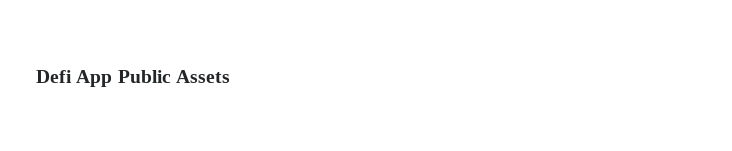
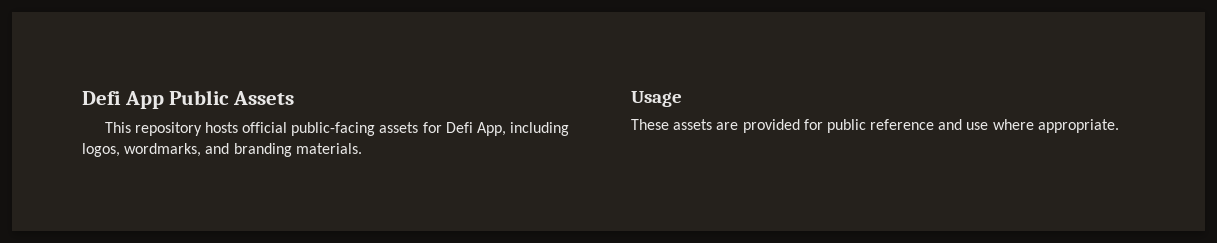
+ This repository hosts official public-facing assets for Defi App, including logos, wordmarks, and branding materials.
+ Usage
+ These assets are provided for public reference and use where appropriate.

